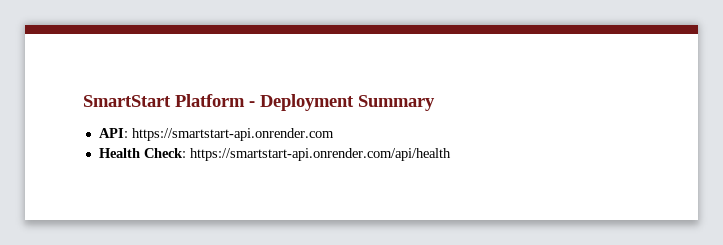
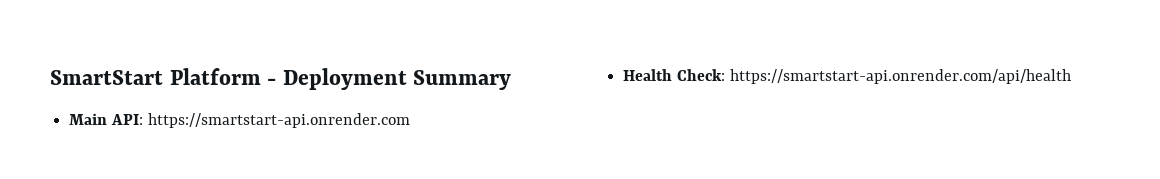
- API: https://smartstart-api.onrender.com
+ Main API: https://smartstart-api.onrender.com

